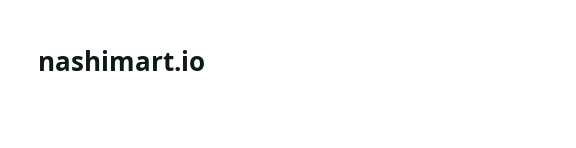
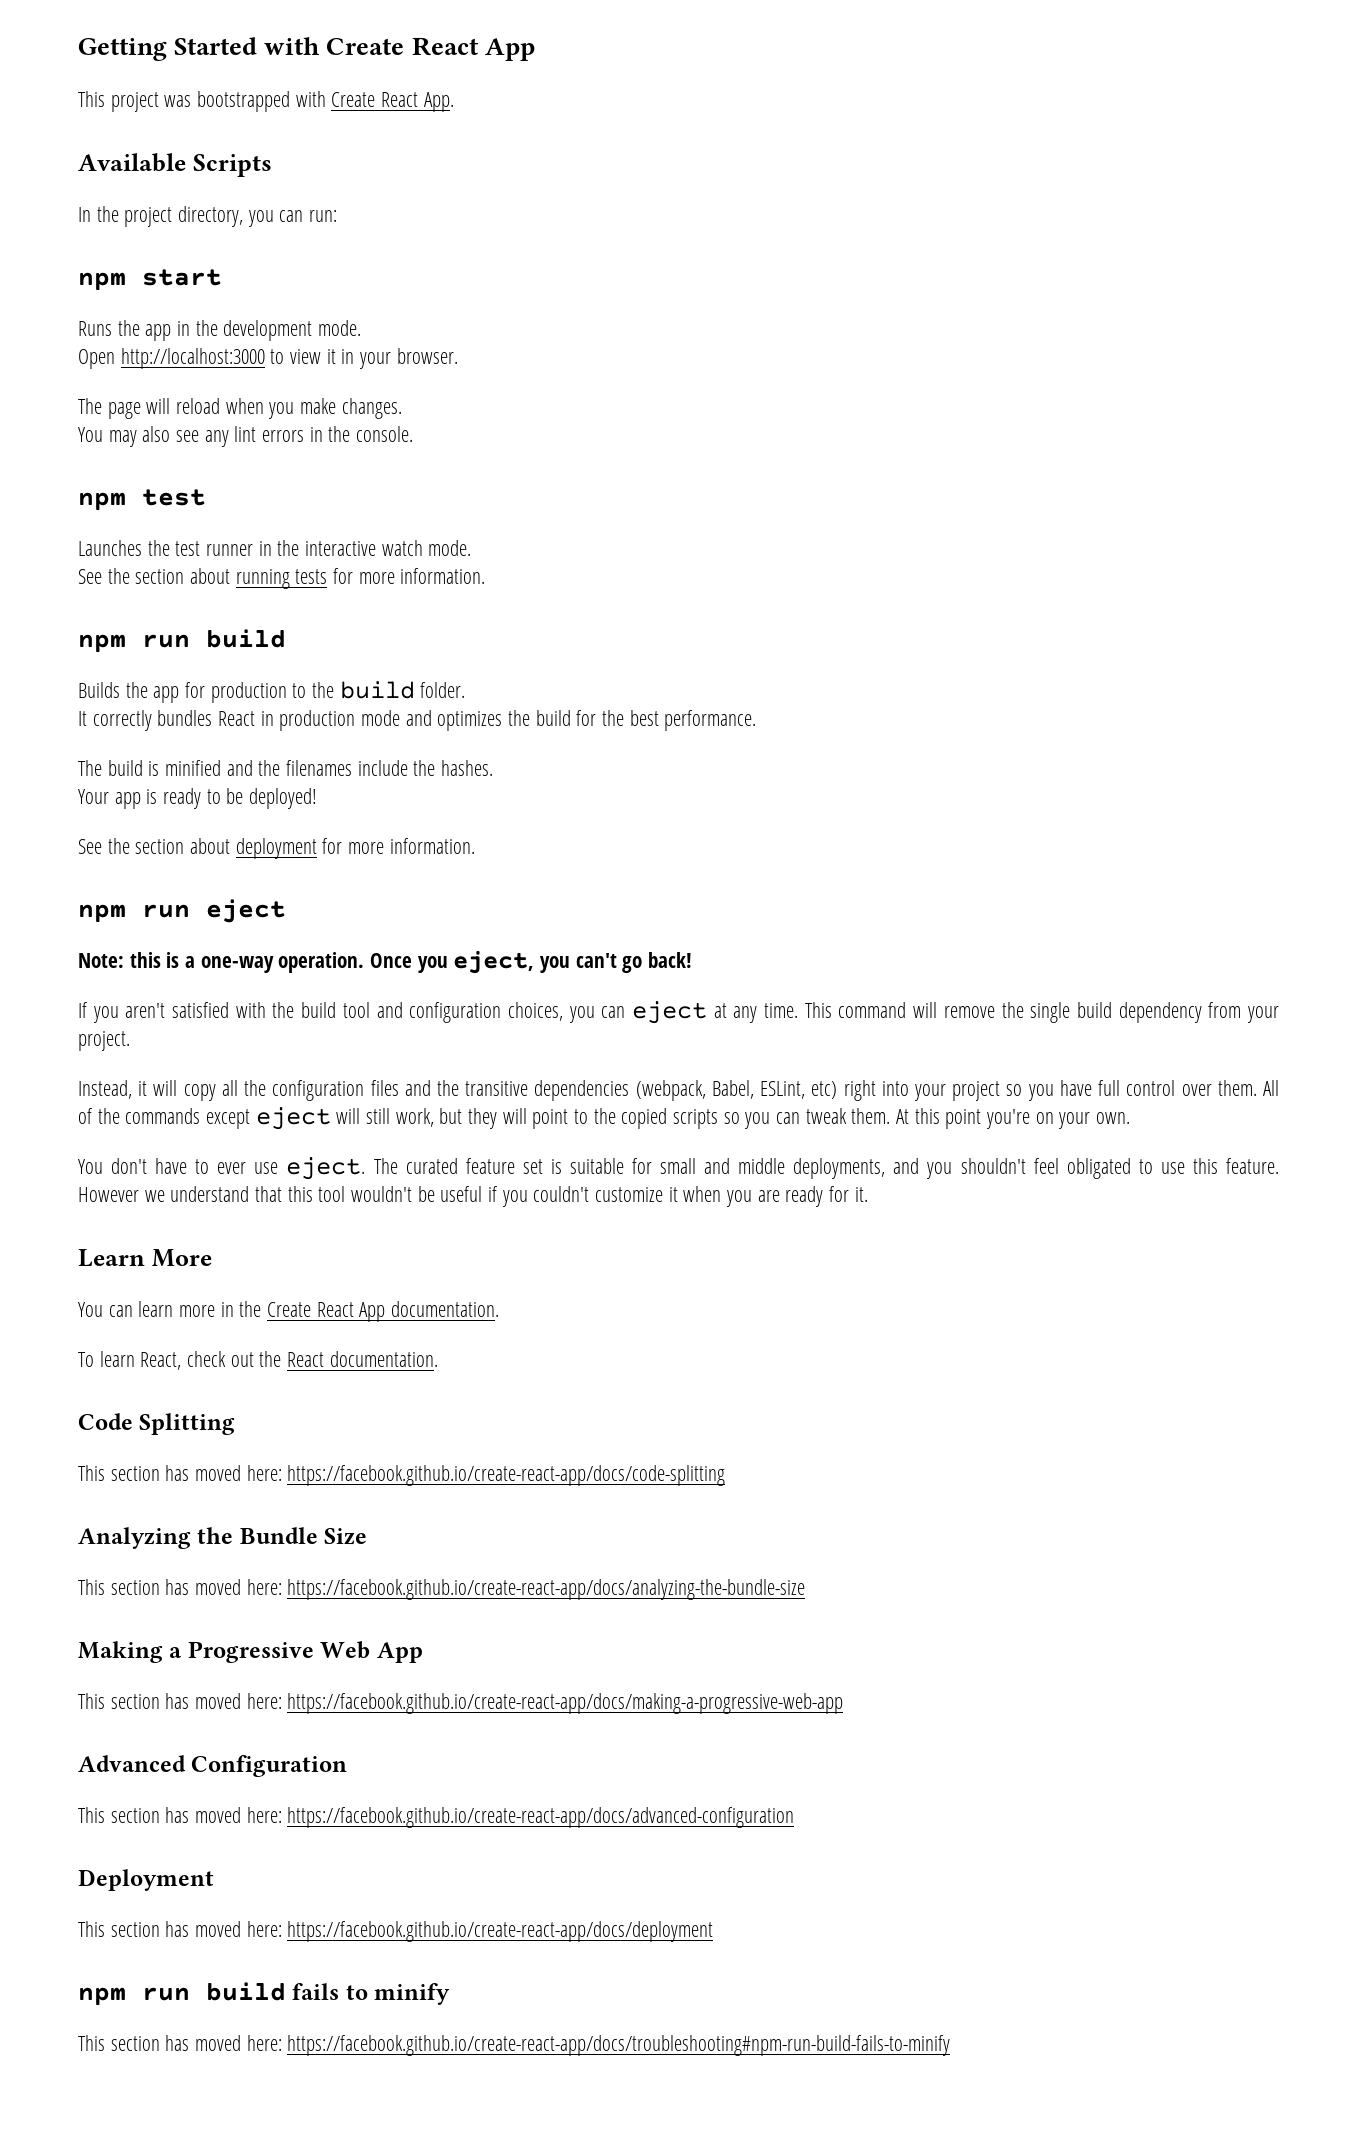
- nashimart.io
+ Getting Started with Create React App
+ This project was bootstrapped with Create React App.
+ Available Scripts
+ In the project directory, you can run:
+ npm start
+ Runs the app in the development mode.
+ Open http://localhost:3000 to view it in your browser.
+ The page will reload when you make changes.
+ You may also see any lint errors in the console.
+ npm test
+ Launches the test runner in the interactive watch mode.
+ See the section about running tests for more information.
+ npm run build
+ Builds the app for production to the build folder.
+ It correctly bundles React in production mode and optimizes the build for the best performance.
+ The build is minified and the filenames include the hashes.
+ Your app is ready to be deployed!
+ See the section about deployment for more information.
+ npm run eject
+ Note: this is a one-way operation. Once you eject, you can't go back!
+ If you aren't satisfied with the build tool and configuration choices, you can eject at any time. This command will remove the single build dependency from your project.
+ Instead, it will copy all the configuration files and the transitive dependencies (webpack, Babel, ESLint, etc) right into your project so you have full control over them. All of the commands except eject will still work, but they will point to the copied scripts so you can tweak them. At this point you're on your own.
+ You don't have to ever use eject. The curated feature set is suitable for small and middle deployments, and you shouldn't feel obligated to use this feature. However we understand that this tool wouldn't be useful if you couldn't customize it when you are ready for it.
+ Learn More
+ You can learn more in the Create React App documentation.
+ To learn React, check out the React documentation.
+ Code Splitting
+ This section has moved here: https://facebook.github.io/create-react-app/docs/code-splitting
+ Analyzing the Bundle Size
+ This section has moved here: https://facebook.github.io/create-react-app/docs/analyzing-the-bundle-size
+ Making a Progressive Web App
+ This section has moved here: https://facebook.github.io/create-react-app/docs/making-a-progressive-web-app
+ Advanced Configuration
+ This section has moved here: https://facebook.github.io/create-react-app/docs/advanced-configuration
+ Deployment
+ This section has moved here: https://facebook.github.io/create-react-app/docs/deployment
+ npm run build fails to minify
+ This section has moved here: https://facebook.github.io/create-react-app/docs/troubleshooting#npm-run-build-fails-to-minify

